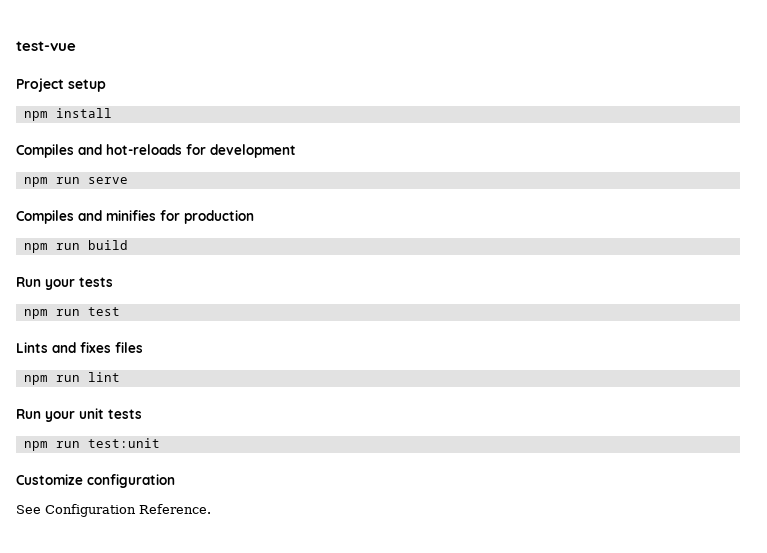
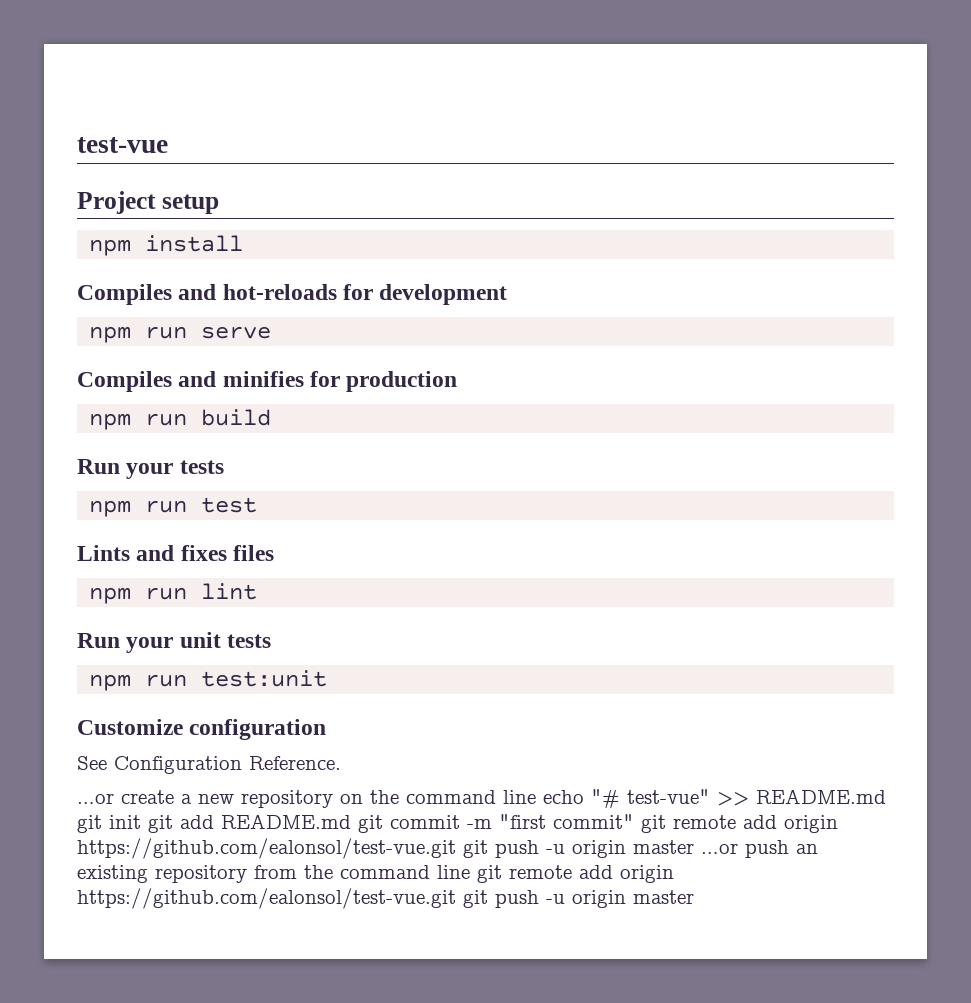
+ …or create a new repository on the command line echo "# test-vue" >> README.md git init git add README.md git commit -m "first commit" git remote add origin https://github.com/ealonsol/test-vue.git git push -u origin master …or push an existing repository from the command line git remote add origin https://github.com/ealonsol/test-vue.git git push -u origin master

